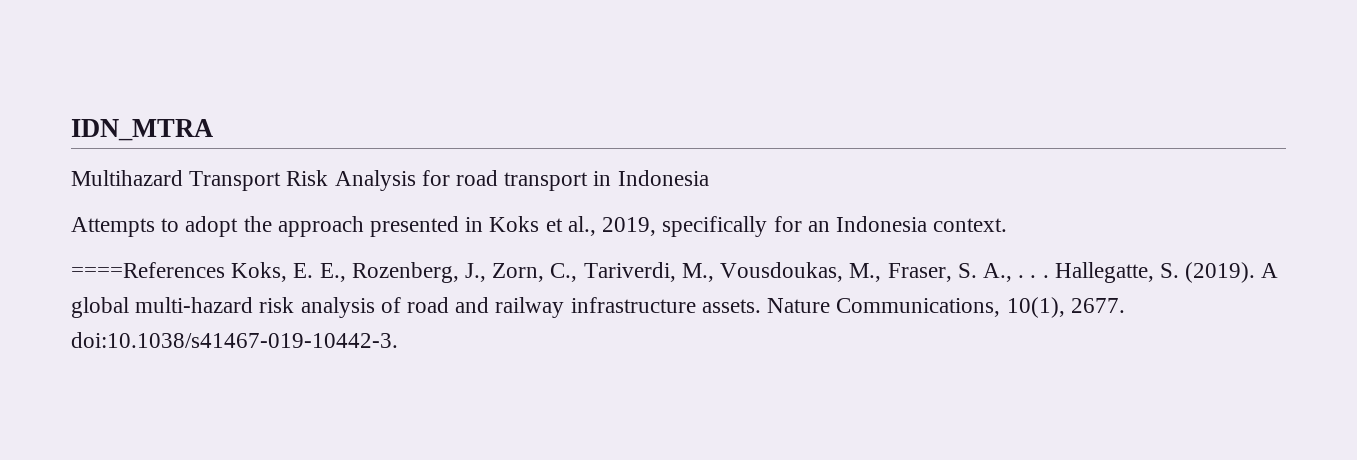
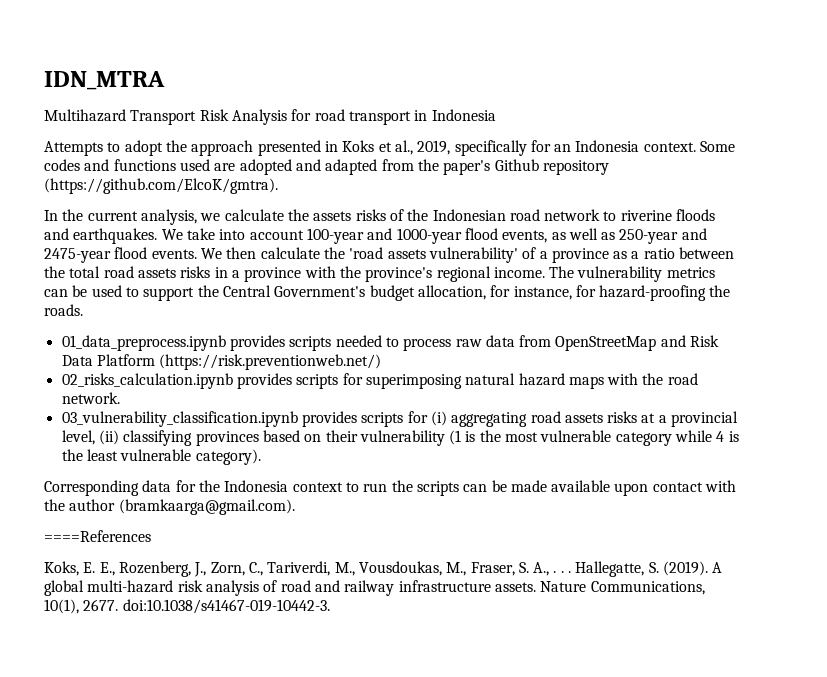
+ Some codes and functions used are adopted and adapted from the paper's Github repository (https://github.com/ElcoK/gmtra).
+ In the current analysis, we calculate the assets risks of the Indonesian road network to riverine floods and earthquakes. We take into account 100-year and 1000-year flood events, as well as 250-year and 2475-year flood events. We then calculate the 'road assets vulnerability' of a province as a ratio between the total road assets risks in a province with the province's regional income. The vulnerability metrics can be used to support the Central Government's budget allocation, for instance, for hazard-proofing the roads.
+ 01_data_preprocess.ipynb provides scripts needed to process raw data from OpenStreetMap and Risk Data Platform (https://risk.preventionweb.net/)
+ 02_risks_calculation.ipynb provides scripts for superimposing natural hazard maps with the road network.
+ 03_vulnerability_classification.ipynb provides scripts for (i) aggregating road assets risks at a provincial level, (ii) classifying provinces based on their vulnerability (1 is the most vulnerable category while 4 is the least vulnerable category).
+ Corresponding data for the Indonesia context to run the scripts can be made available upon contact with the author (bramkaarga@gmail.com).
- ====References Koks, E. E., Rozenberg, J., Zorn, C., Tariverdi, M., Vousdoukas, M., Fraser, S. A., . . .
+ ====References
+ Koks, E. E., Rozenberg, J., Zorn, C., Tariverdi, M., Vousdoukas, M., Fraser, S. A., . . .

